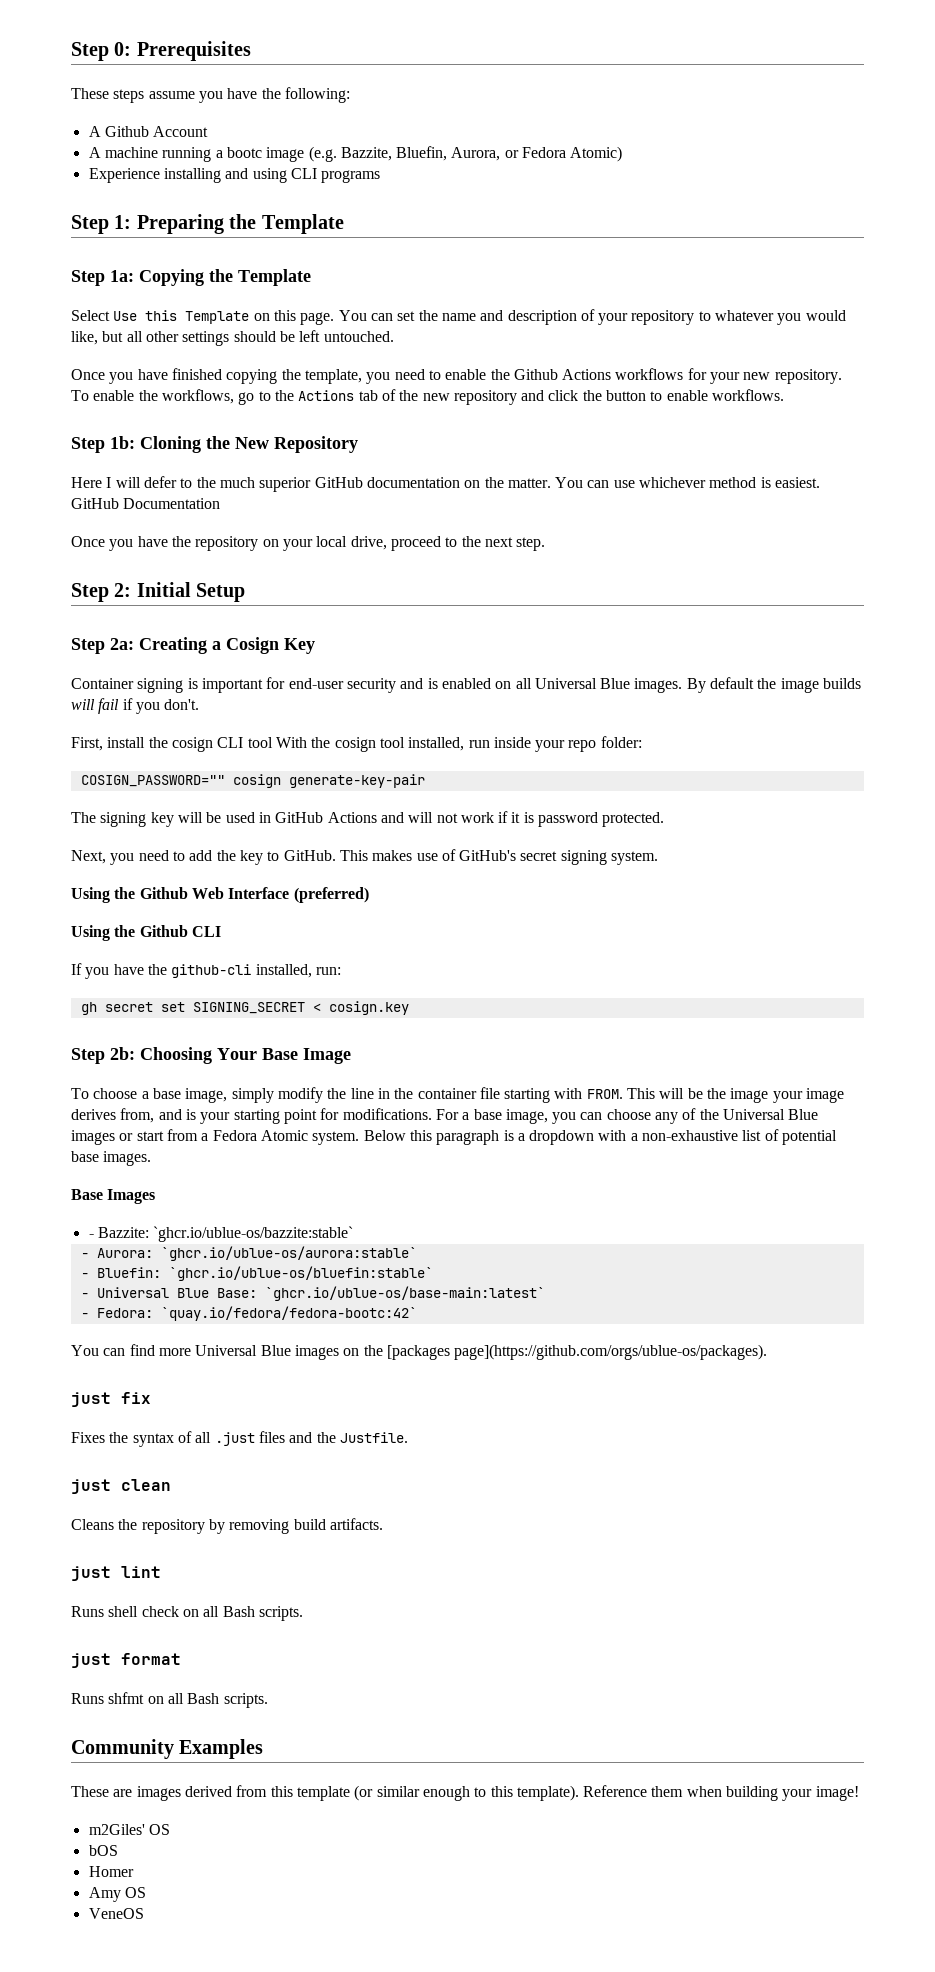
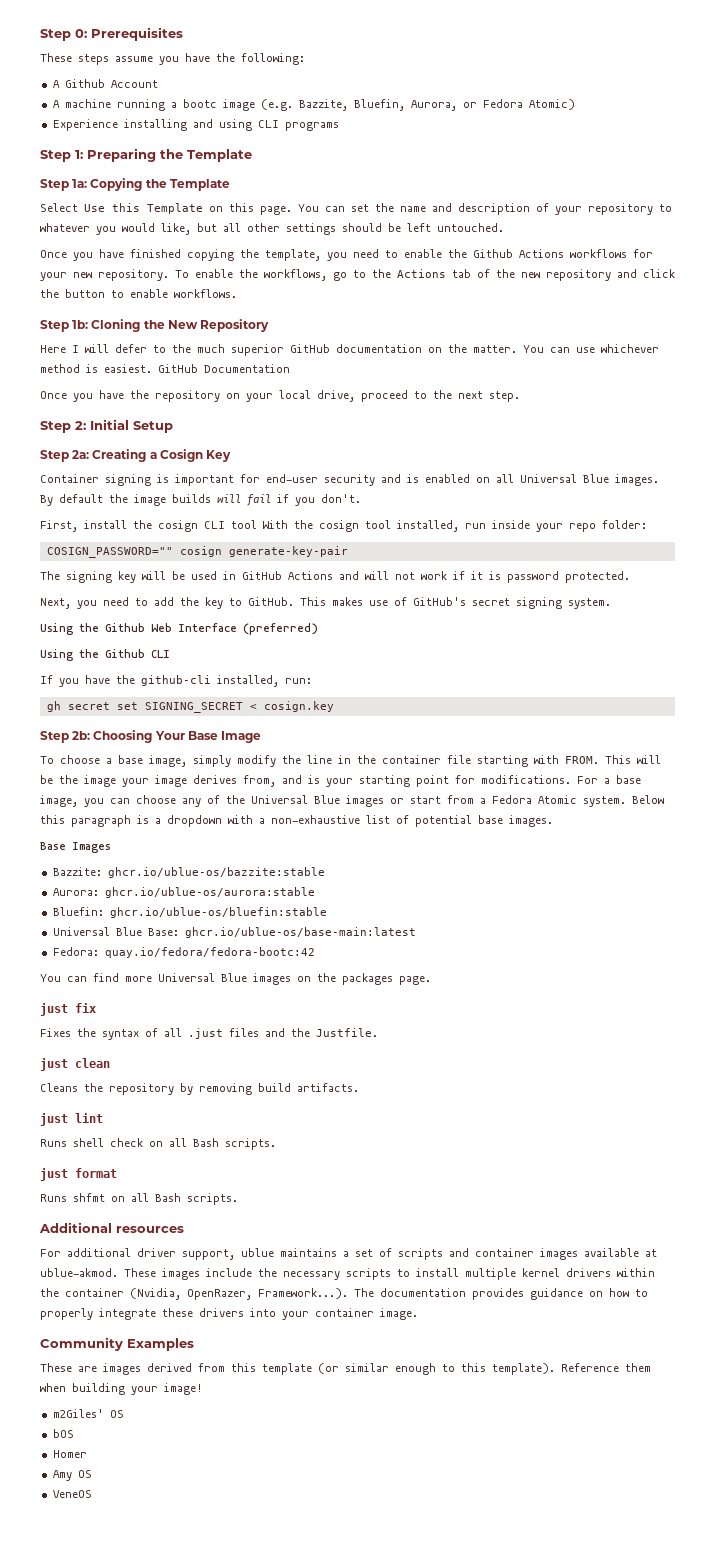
- - Bazzite: `ghcr.io/ublue-os/bazzite:stable`
- - Aurora: `ghcr.io/ublue-os/aurora:stable`
- - Bluefin: `ghcr.io/ublue-os/bluefin:stable`
- - Universal Blue Base: `ghcr.io/ublue-os/base-main:latest`
- - Fedora: `quay.io/fedora/fedora-bootc:42`
+ Bazzite: ghcr.io/ublue-os/bazzite:stable
+ Aurora: ghcr.io/ublue-os/aurora:stable
+ Bluefin: ghcr.io/ublue-os/bluefin:stable
+ Universal Blue Base: ghcr.io/ublue-os/base-main:latest
+ Fedora: quay.io/fedora/fedora-bootc:42
- You can find more Universal Blue images on the [packages page](https://github.com/orgs/ublue-os/packages).
+ You can find more Universal Blue images on the packages page.
+ Additional resources
+ For additional driver support, ublue maintains a set of scripts and container images available at ublue-akmod. These images include the necessary scripts to install multiple kernel drivers within the container (Nvidia, OpenRazer, Framework...). The documentation provides guidance on how to properly integrate these drivers into your container image.

